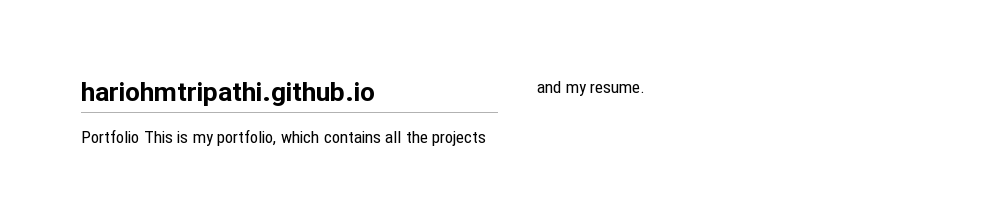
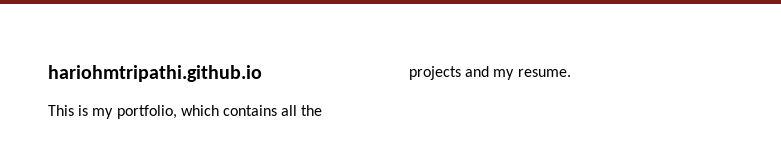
- Portfolio This is my portfolio, which contains all the projects and my resume.
+ This is my portfolio, which contains all the projects and my resume.

